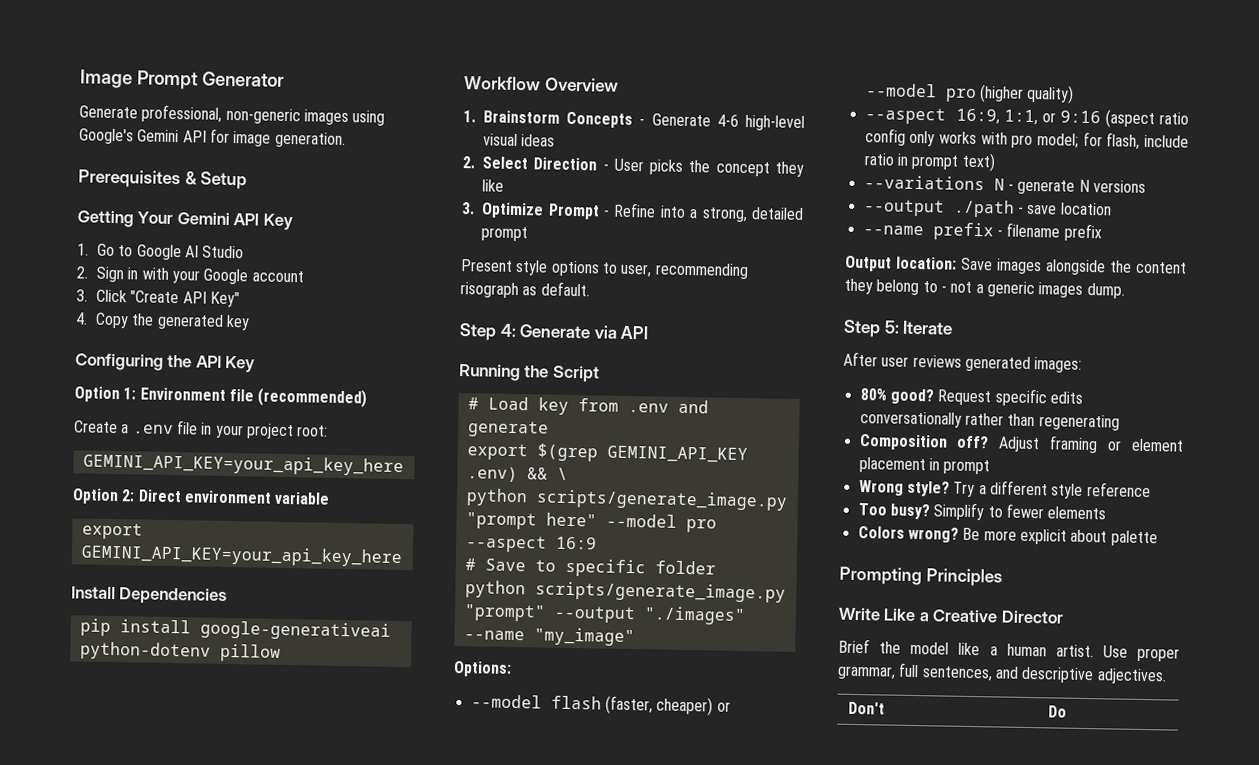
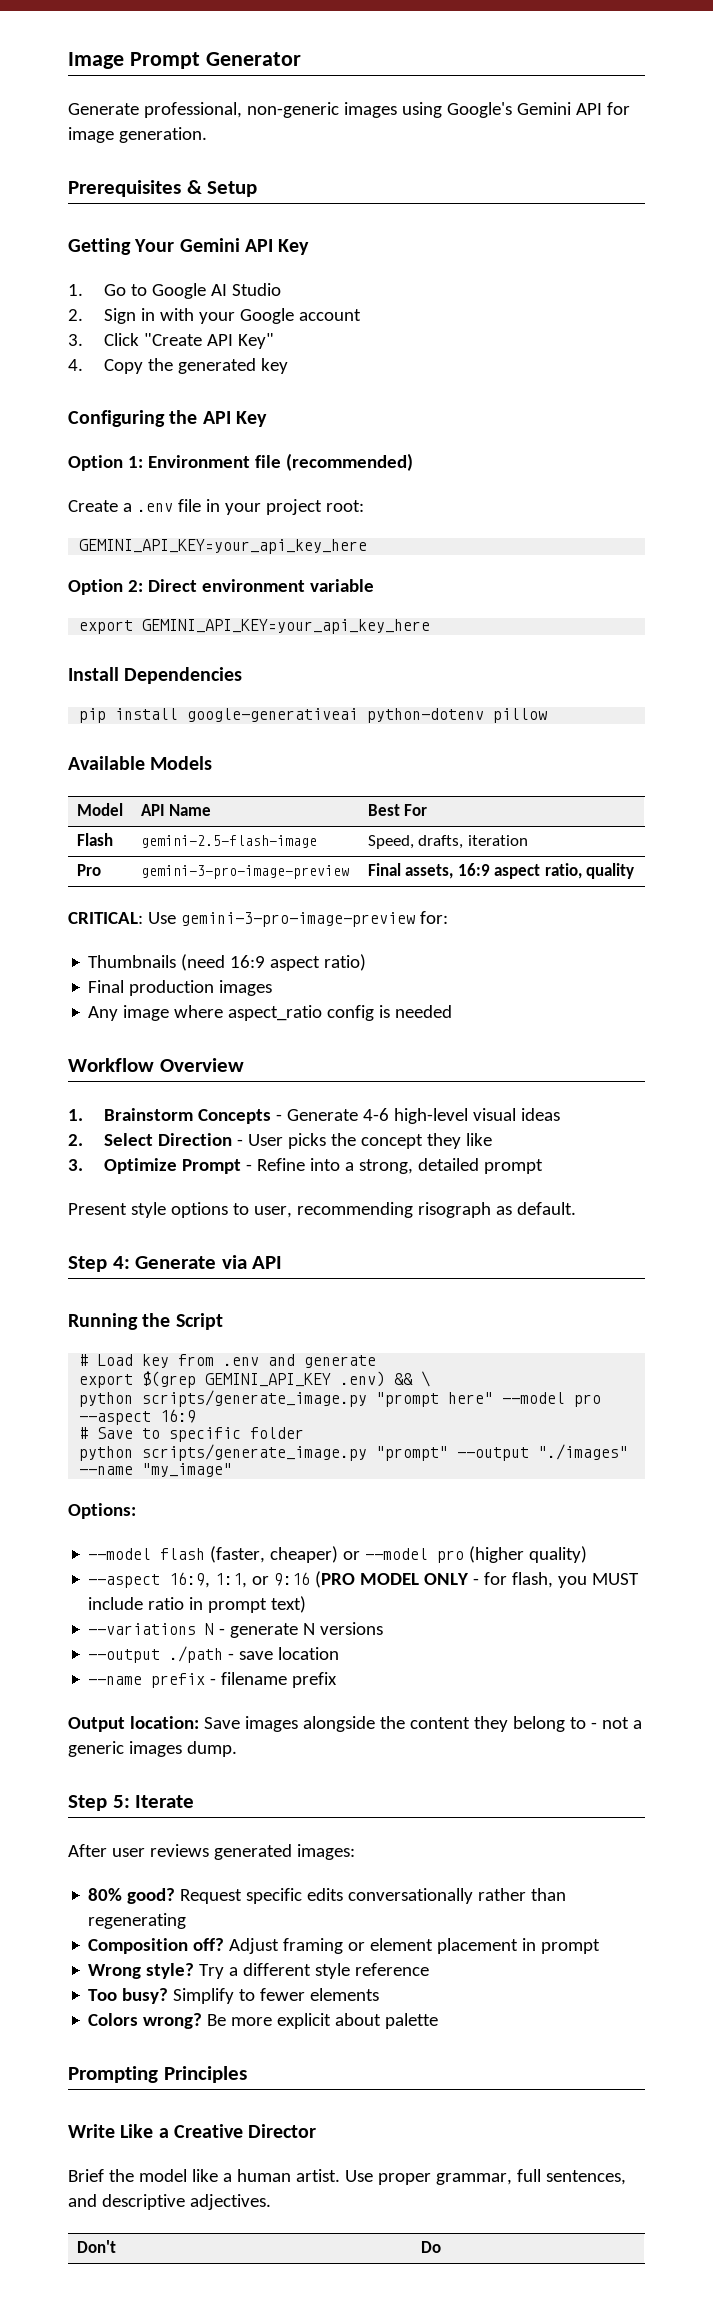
+ Available Models
+ Model | API Name | Best For
+ Flash | gemini-2.5-flash-image | Speed, drafts, iteration
+ Pro | gemini-3-pro-image-preview | Final assets, 16:9 aspect ratio, quality
+ CRITICAL: Use gemini-3-pro-image-preview for:
+ Thumbnails (need 16:9 aspect ratio)
+ Final production images
+ Any image where aspect_ratio config is needed
- --aspect 16:9, 1:1, or 9:16 (aspect ratio config only works with pro model; for flash, include ratio in prompt text)
+ --aspect 16:9, 1:1, or 9:16 (PRO MODEL ONLY - for flash, you MUST include ratio in prompt text)

